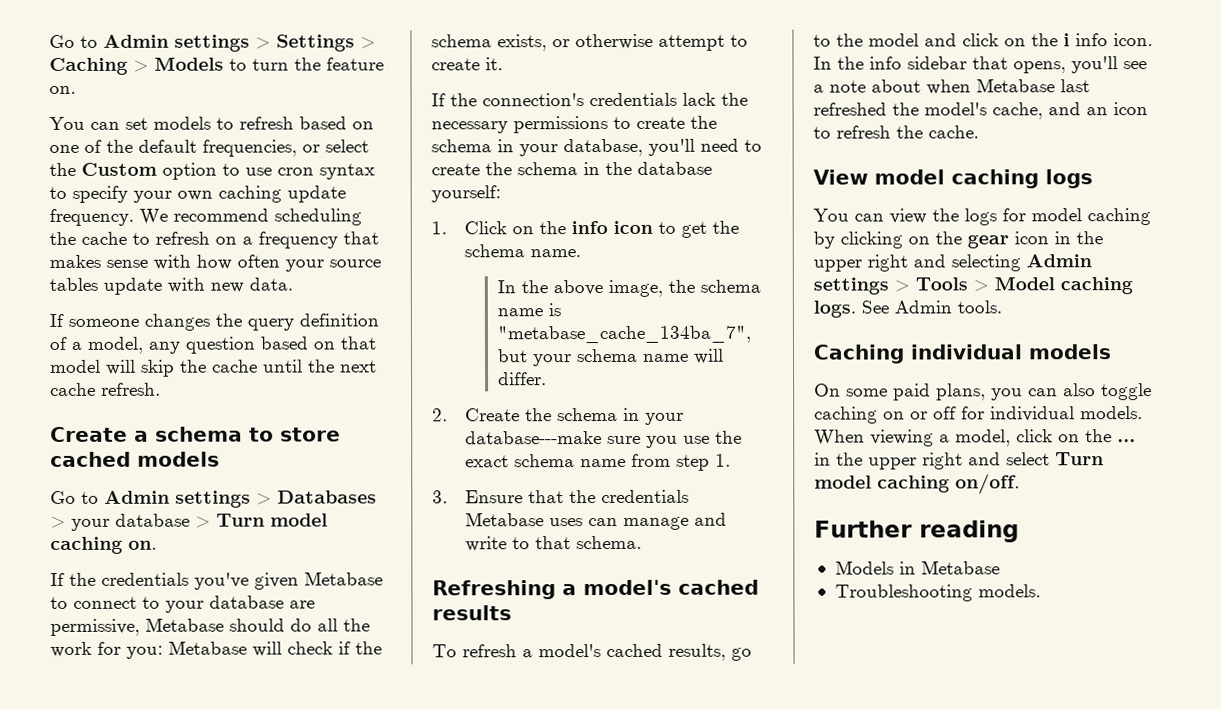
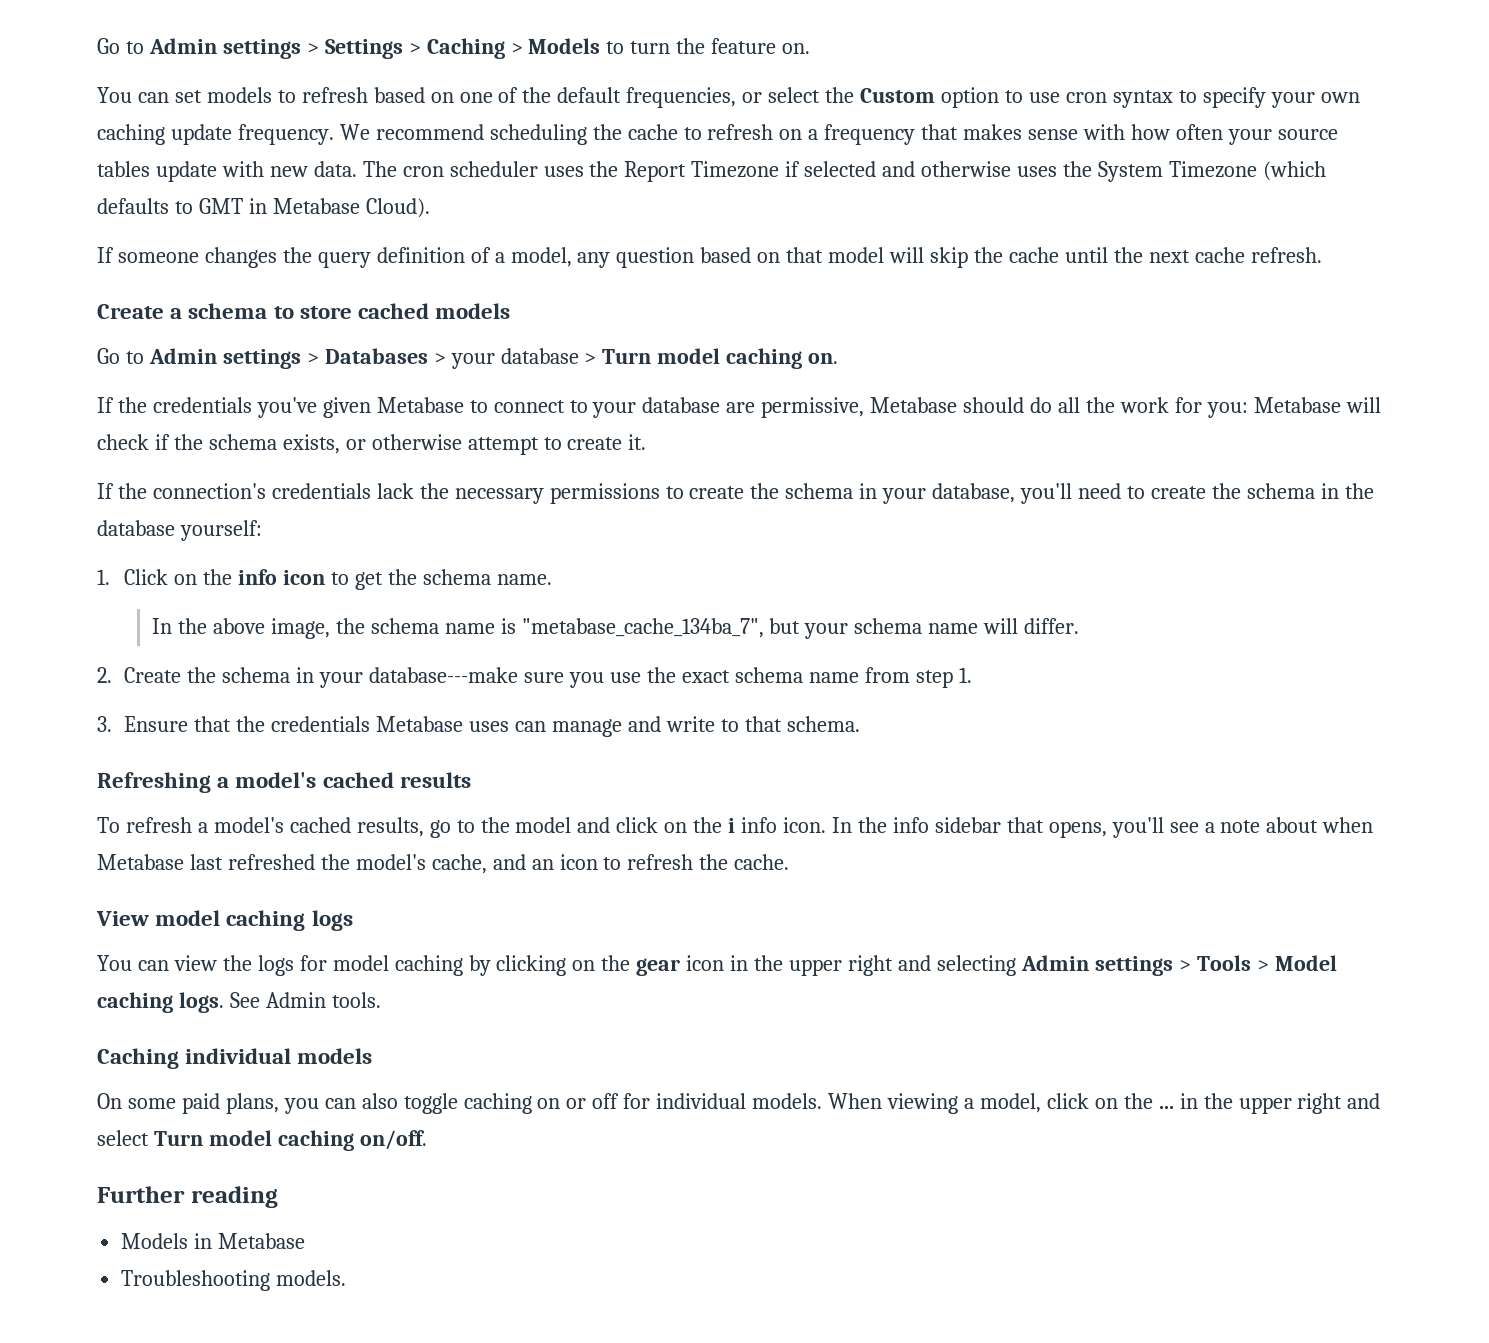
+ The cron scheduler uses the Report Timezone if selected and otherwise uses the System Timezone (which defaults to GMT in Metabase Cloud).

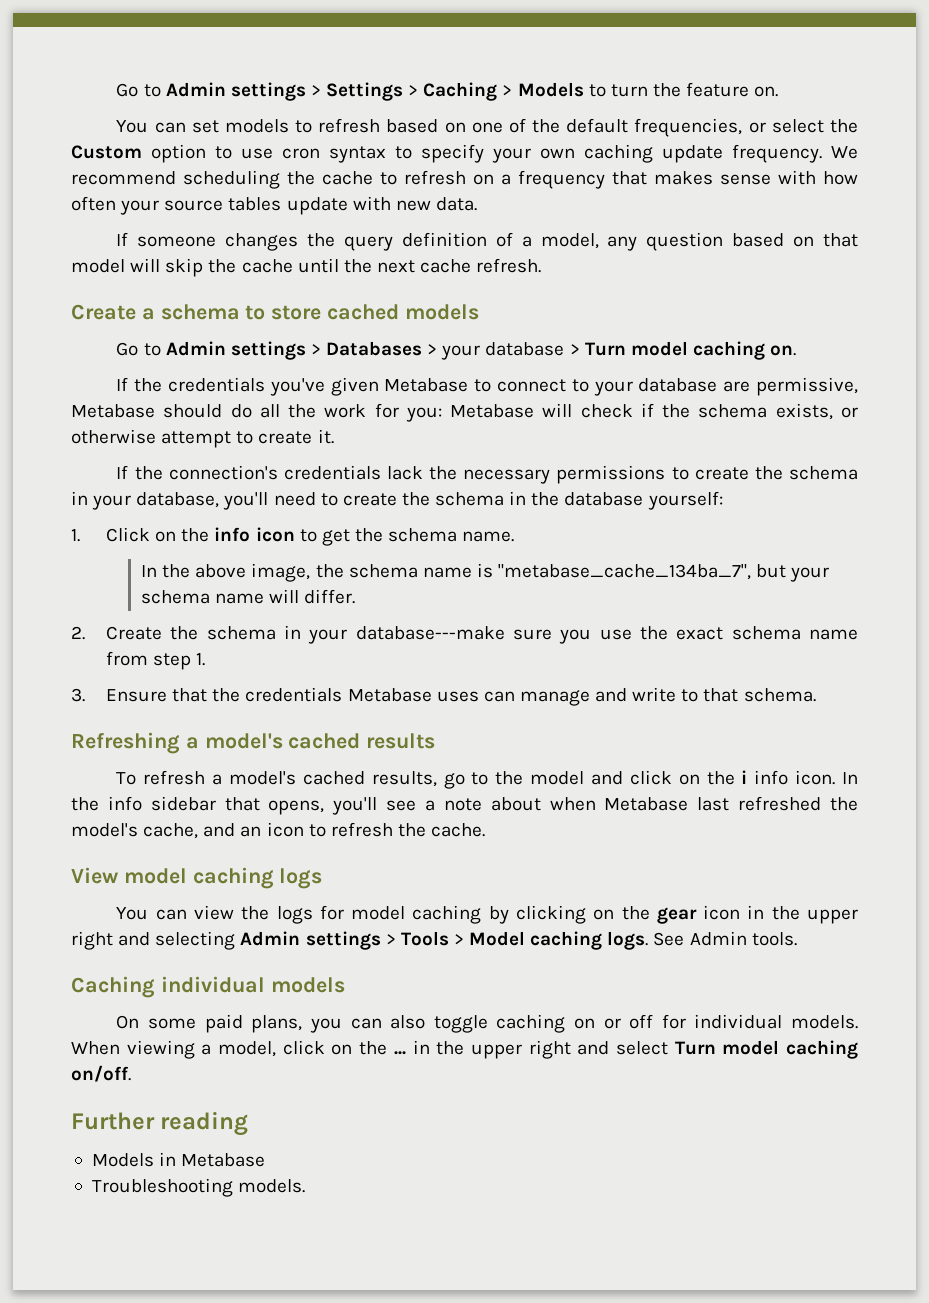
- The cron scheduler uses the Report Timezone if selected and otherwise uses the System Timezone (which defaults to GMT in Metabase Cloud).

